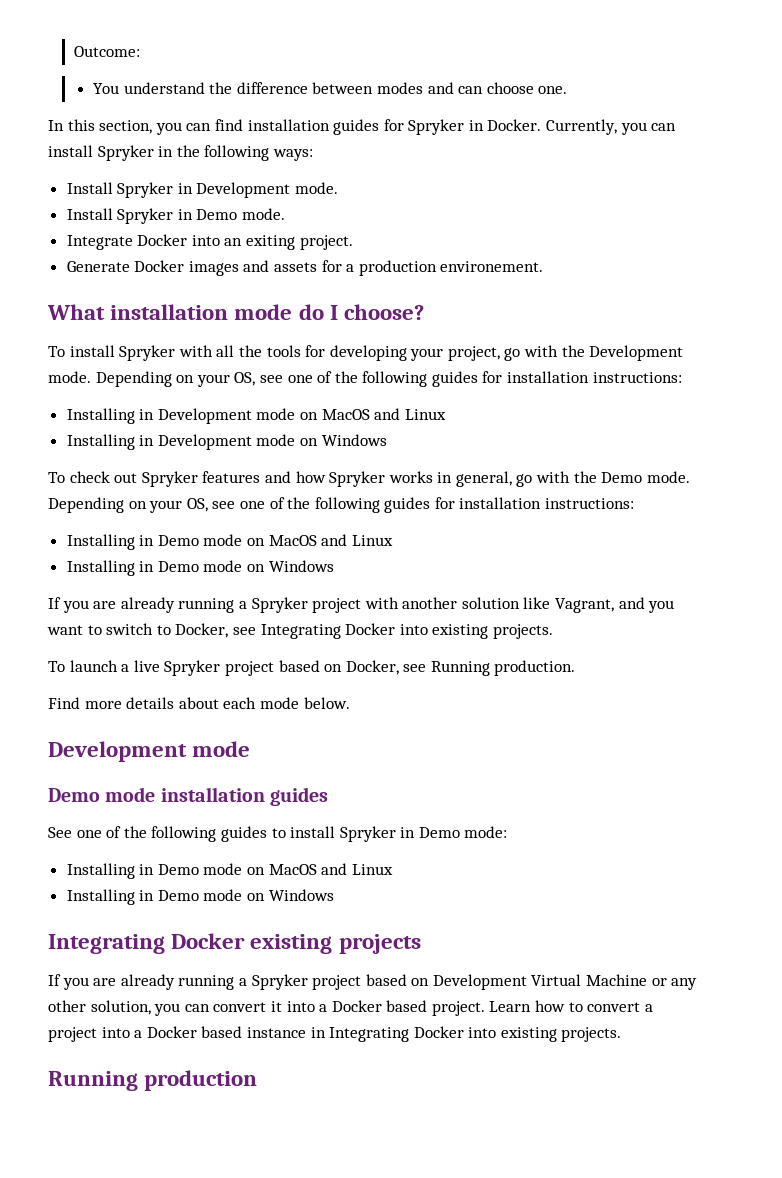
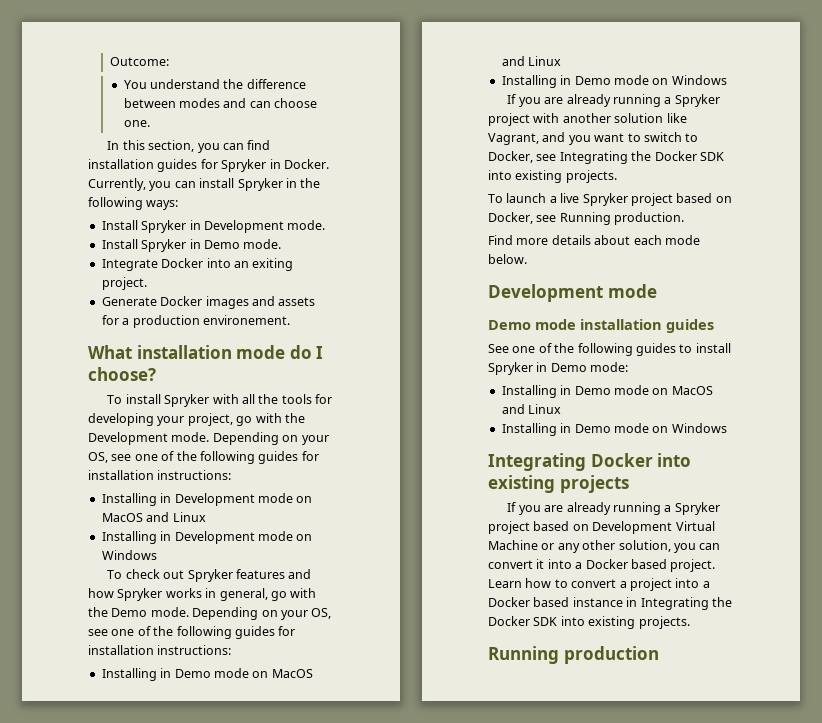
- If you are already running a Spryker project with another solution like Vagrant, and you want to switch to Docker, see Integrating Docker into existing projects.
+ If you are already running a Spryker project with another solution like Vagrant, and you want to switch to Docker, see Integrating the Docker SDK into existing projects.
- Integrating Docker existing projects
+ Integrating Docker into existing projects
- Learn how to convert a project into a Docker based instance in Integrating Docker into existing projects.
+ Learn how to convert a project into a Docker based instance in Integrating the Docker SDK into existing projects.

